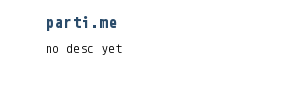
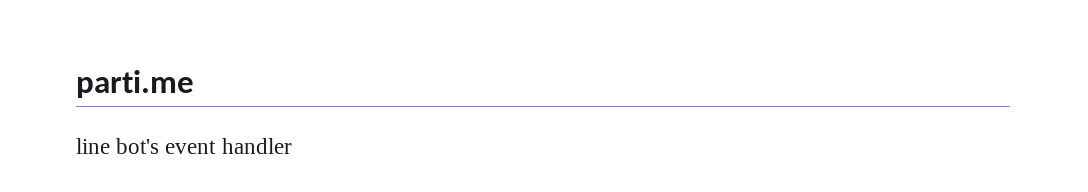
- no desc yet
+ line bot's event handler

